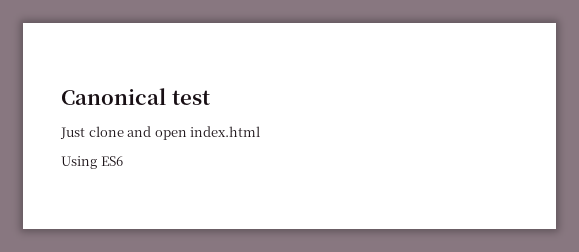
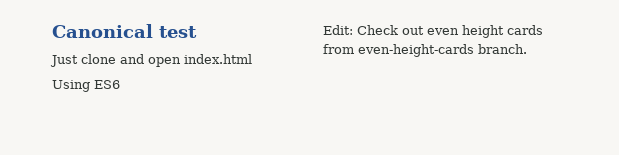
+ Edit: Check out even height cards from even-height-cards branch.

